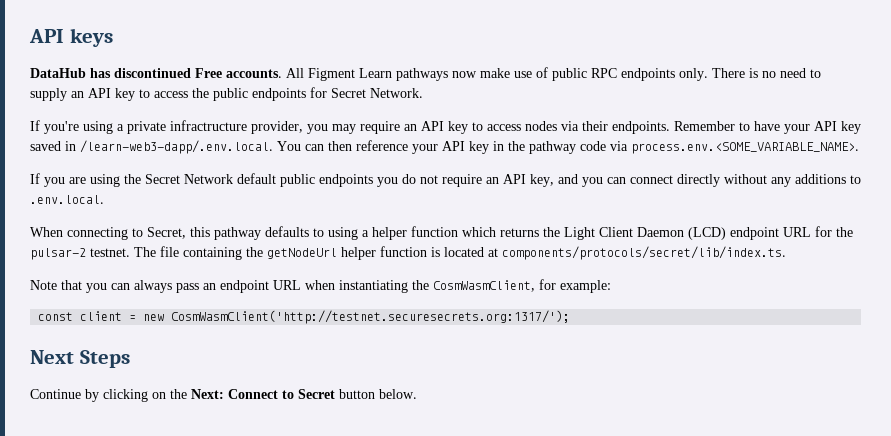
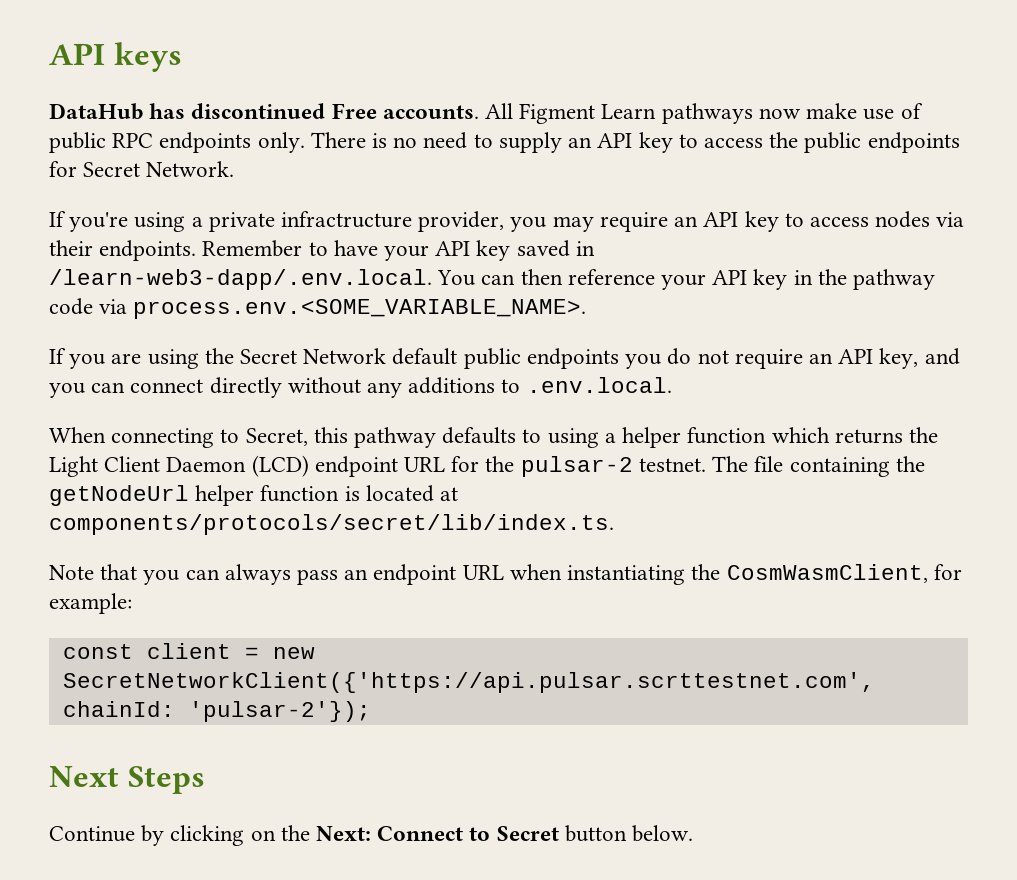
- const client = new CosmWasmClient('http://testnet.securesecrets.org:1317/');
+ const client = new SecretNetworkClient({'https://api.pulsar.scrttestnet.com', chainId: 'pulsar-2'});

